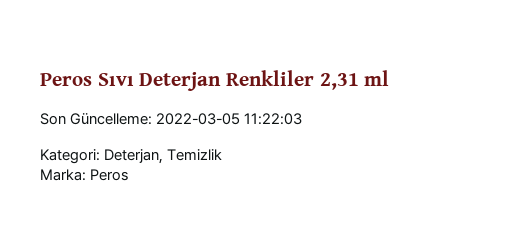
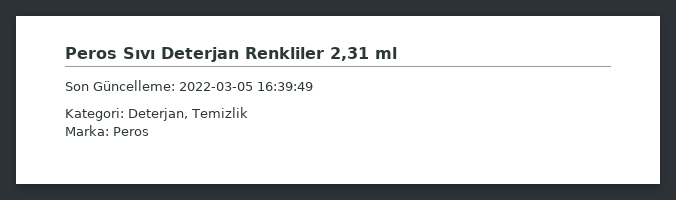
- Son Güncelleme: 2022-03-05 11:22:03
+ Son Güncelleme: 2022-03-05 16:39:49

